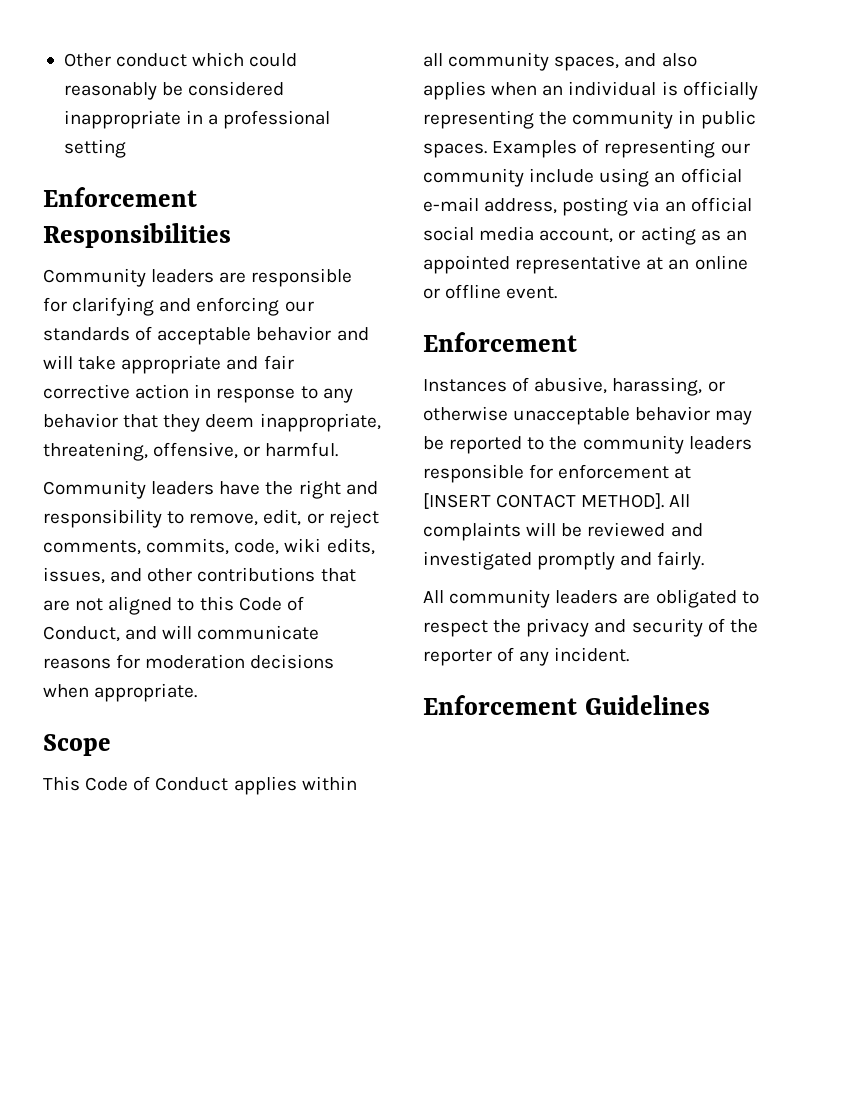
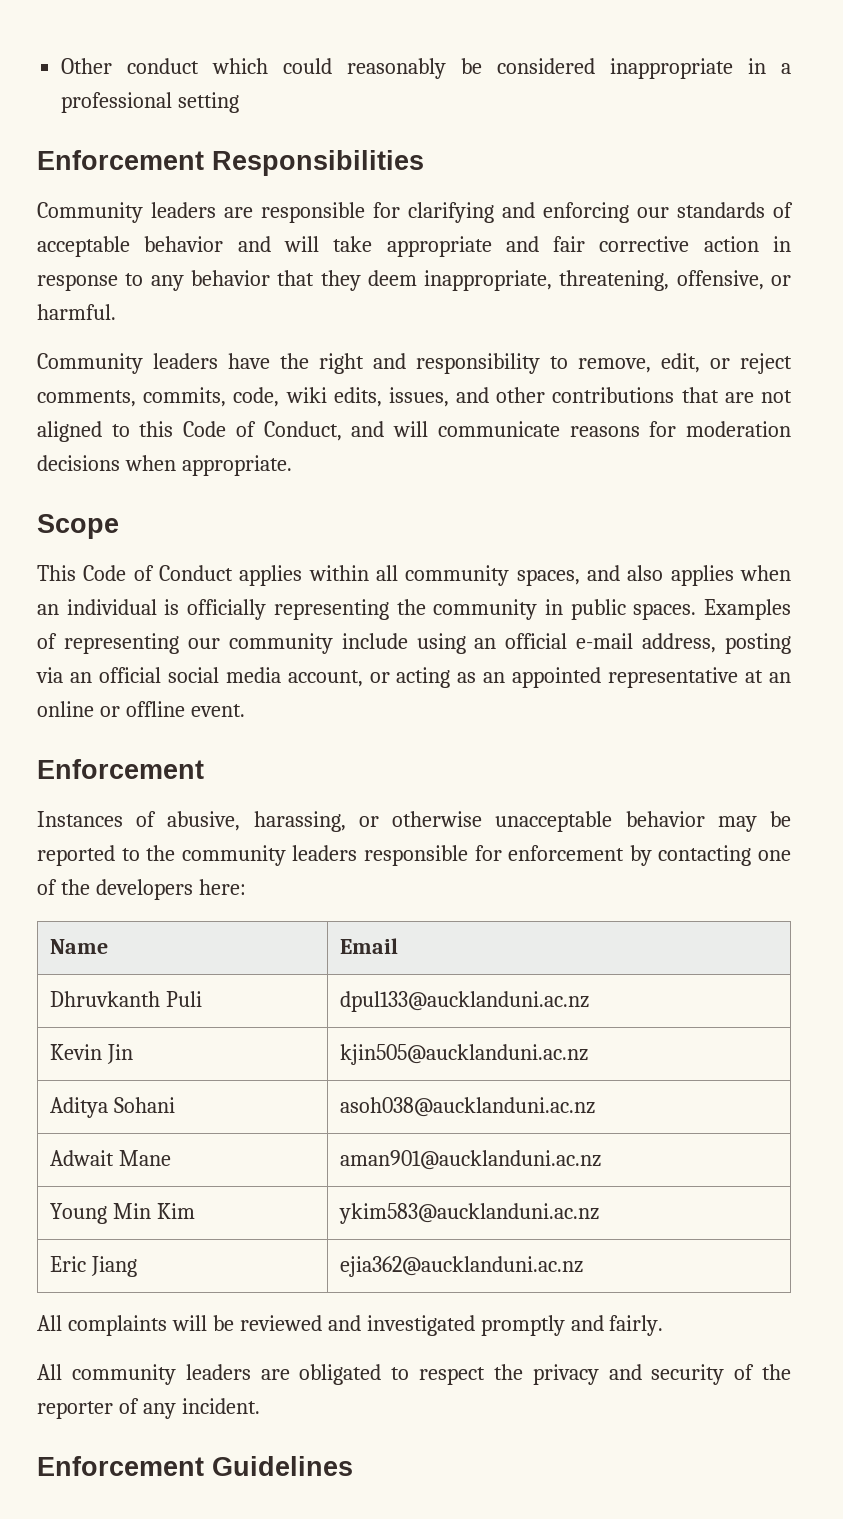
- Instances of abusive, harassing, or otherwise unacceptable behavior may be reported to the community leaders responsible for enforcement at [INSERT CONTACT METHOD]. All complaints will be reviewed and investigated promptly and fairly.
+ Instances of abusive, harassing, or otherwise unacceptable behavior may be reported to the community leaders responsible for enforcement by contacting one of the developers here:
+ Name | Email
+ Dhruvkanth Puli | dpul133@aucklanduni.ac.nz
+ Kevin Jin | kjin505@aucklanduni.ac.nz
+ Aditya Sohani | asoh038@aucklanduni.ac.nz
+ Adwait Mane | aman901@aucklanduni.ac.nz
+ Young Min Kim | ykim583@aucklanduni.ac.nz
+ Eric Jiang | ejia362@aucklanduni.ac.nz
+ All complaints will be reviewed and investigated promptly and fairly.

